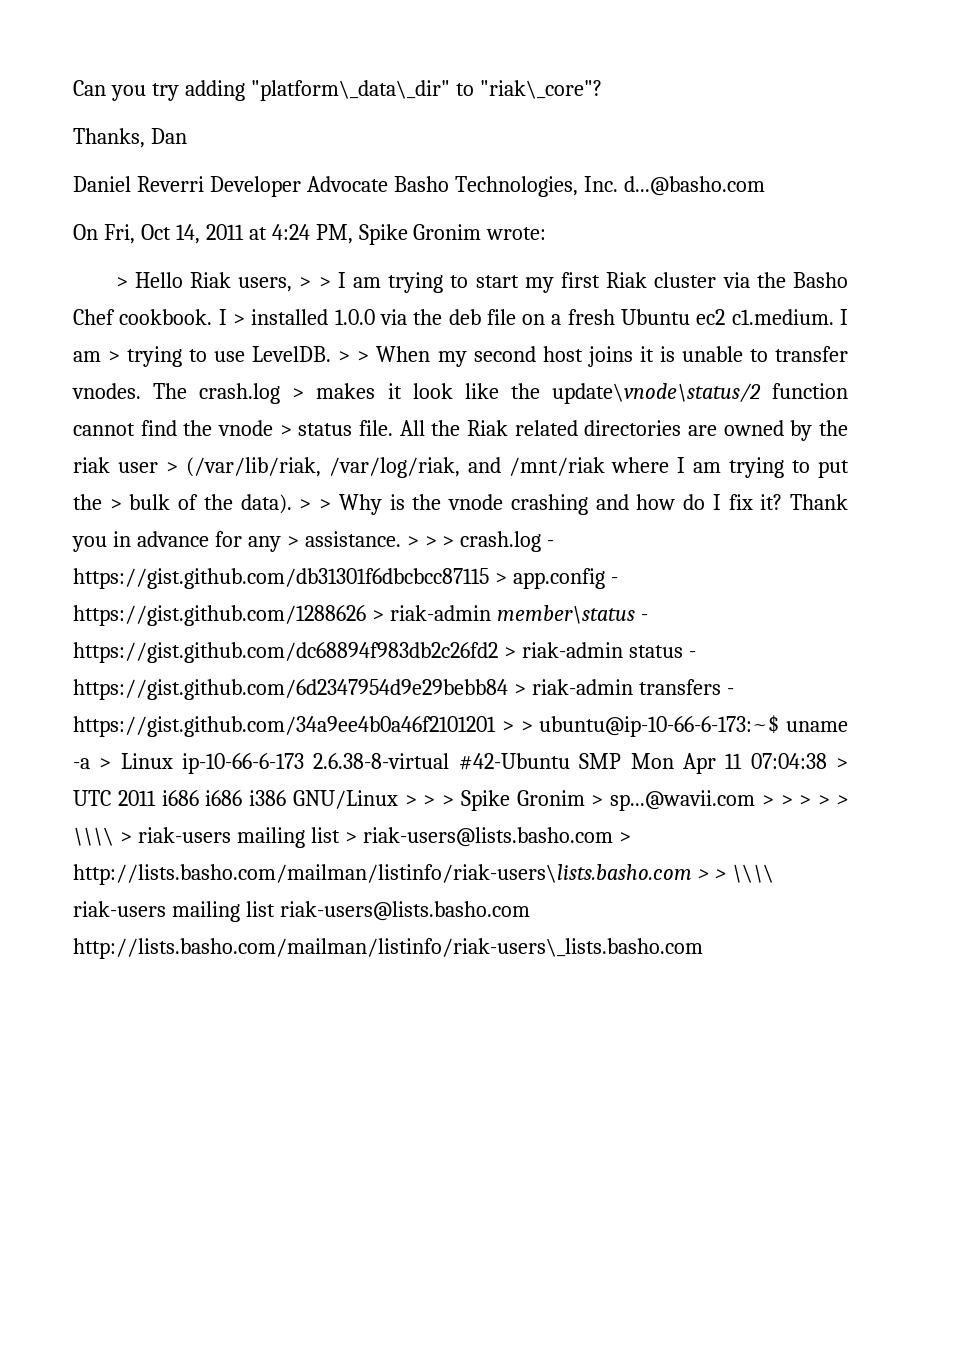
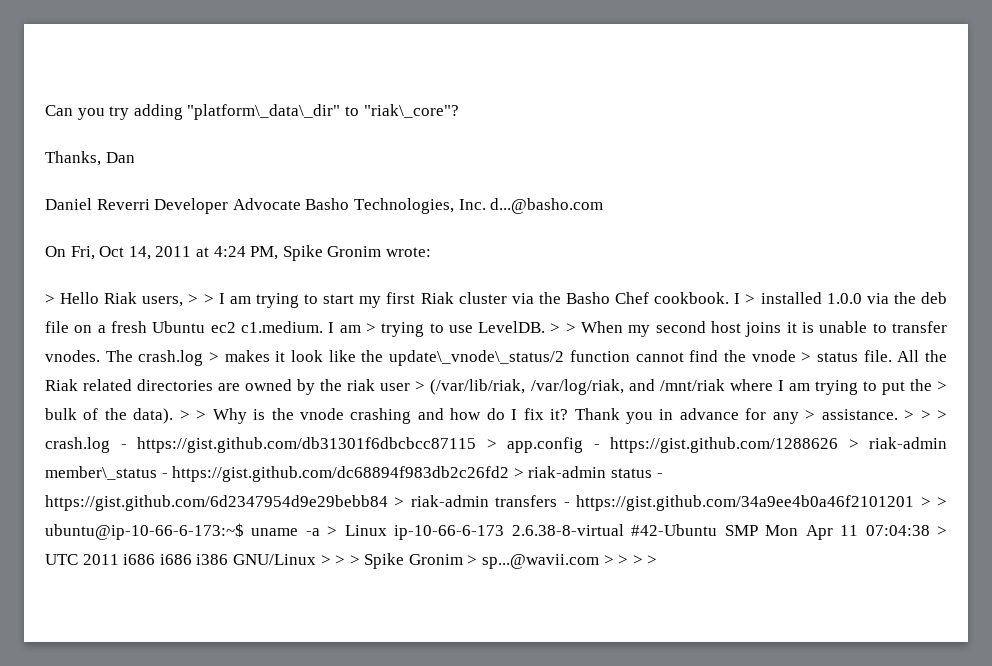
- The crash.log > makes it look like the update\vnode\status/2 function cannot find the vnode > status file.
+ The crash.log > makes it look like the update\_vnode\_status/2 function cannot find the vnode > status file.
- > > > crash.log - https://gist.github.com/db31301f6dbcbcc87115 > app.config - https://gist.github.com/1288626 > riak-admin member\status - https://gist.github.com/dc68894f983db2c26fd2 > riak-admin status - https://gist.github.com/6d2347954d9e29bebb84 > riak-admin transfers - https://gist.github.com/34a9ee4b0a46f2101201 > > ubuntu@ip-10-66-6-173:~$ uname -a > Linux ip-10-66-6-173 2.6.38-8-virtual #42-Ubuntu SMP Mon Apr 11 07:04:38 > UTC 2011 i686 i686 i386 GNU/Linux > > > Spike Gronim > sp...@wavii.com > > > > > \\\\ > riak-users mailing list > riak-users@lists.basho.com > http://lists.basho.com/mailman/listinfo/riak-users\lists.basho.com > > \\\\ riak-users mailing list riak-users@lists.basho.com http://lists.basho.com/mailman/listinfo/riak-users\_lists.basho.com
+ > > > crash.log - https://gist.github.com/db31301f6dbcbcc87115 > app.config - https://gist.github.com/1288626 > riak-admin member\_status - https://gist.github.com/dc68894f983db2c26fd2 > riak-admin status - https://gist.github.com/6d2347954d9e29bebb84 > riak-admin transfers - https://gist.github.com/34a9ee4b0a46f2101201 > > ubuntu@ip-10-66-6-173:~$ uname -a > Linux ip-10-66-6-173 2.6.38-8-virtual #42-Ubuntu SMP Mon Apr 11 07:04:38 > UTC 2011 i686 i686 i386 GNU/Linux > > > Spike Gronim > sp...@wavii.com > > > >

